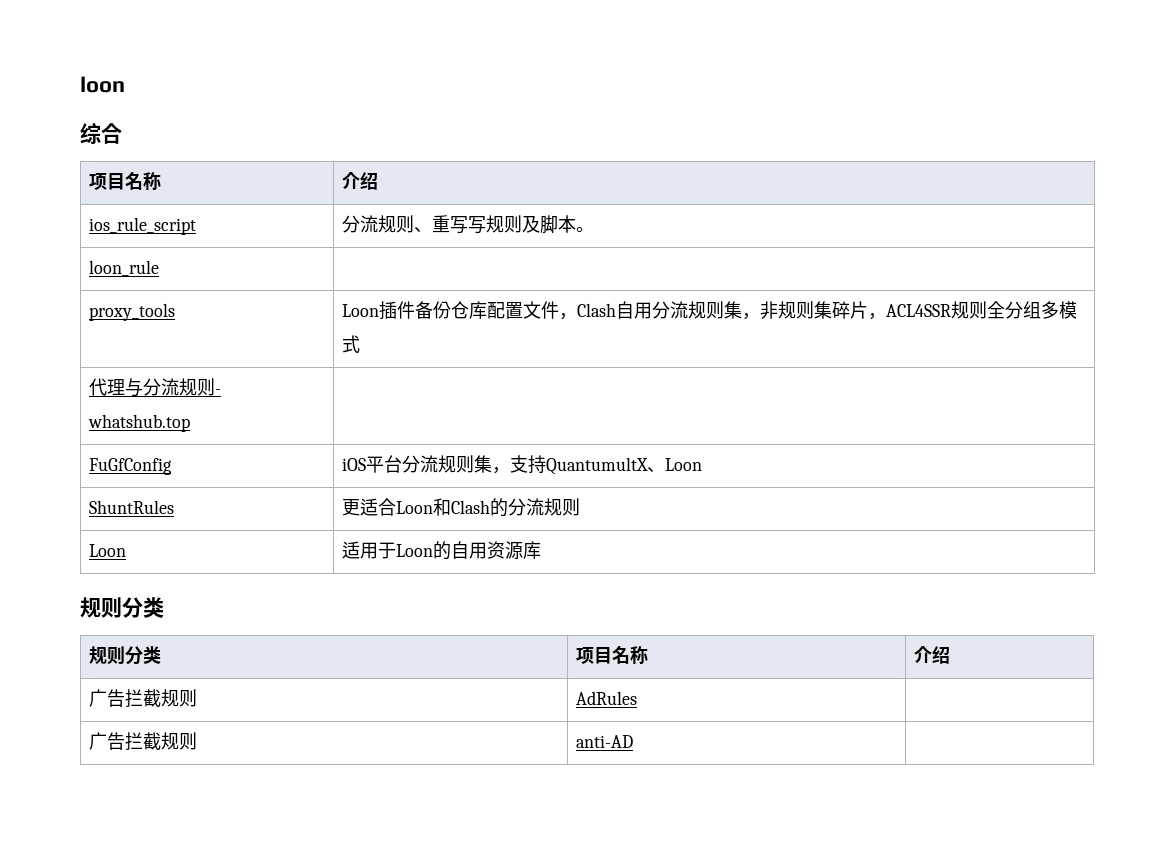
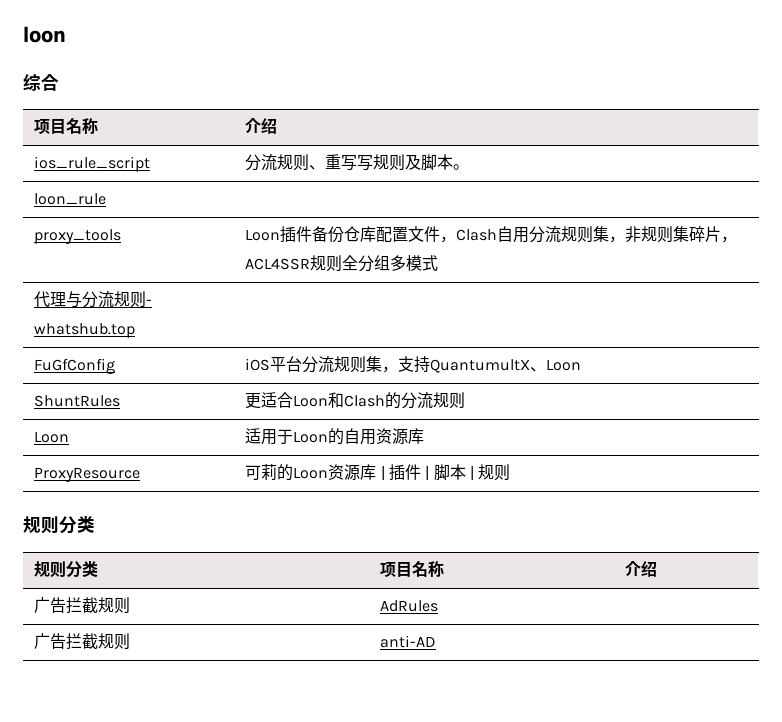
+ ProxyResource | 可莉的Loon资源库 | 插件 | 脚本 | 规则

